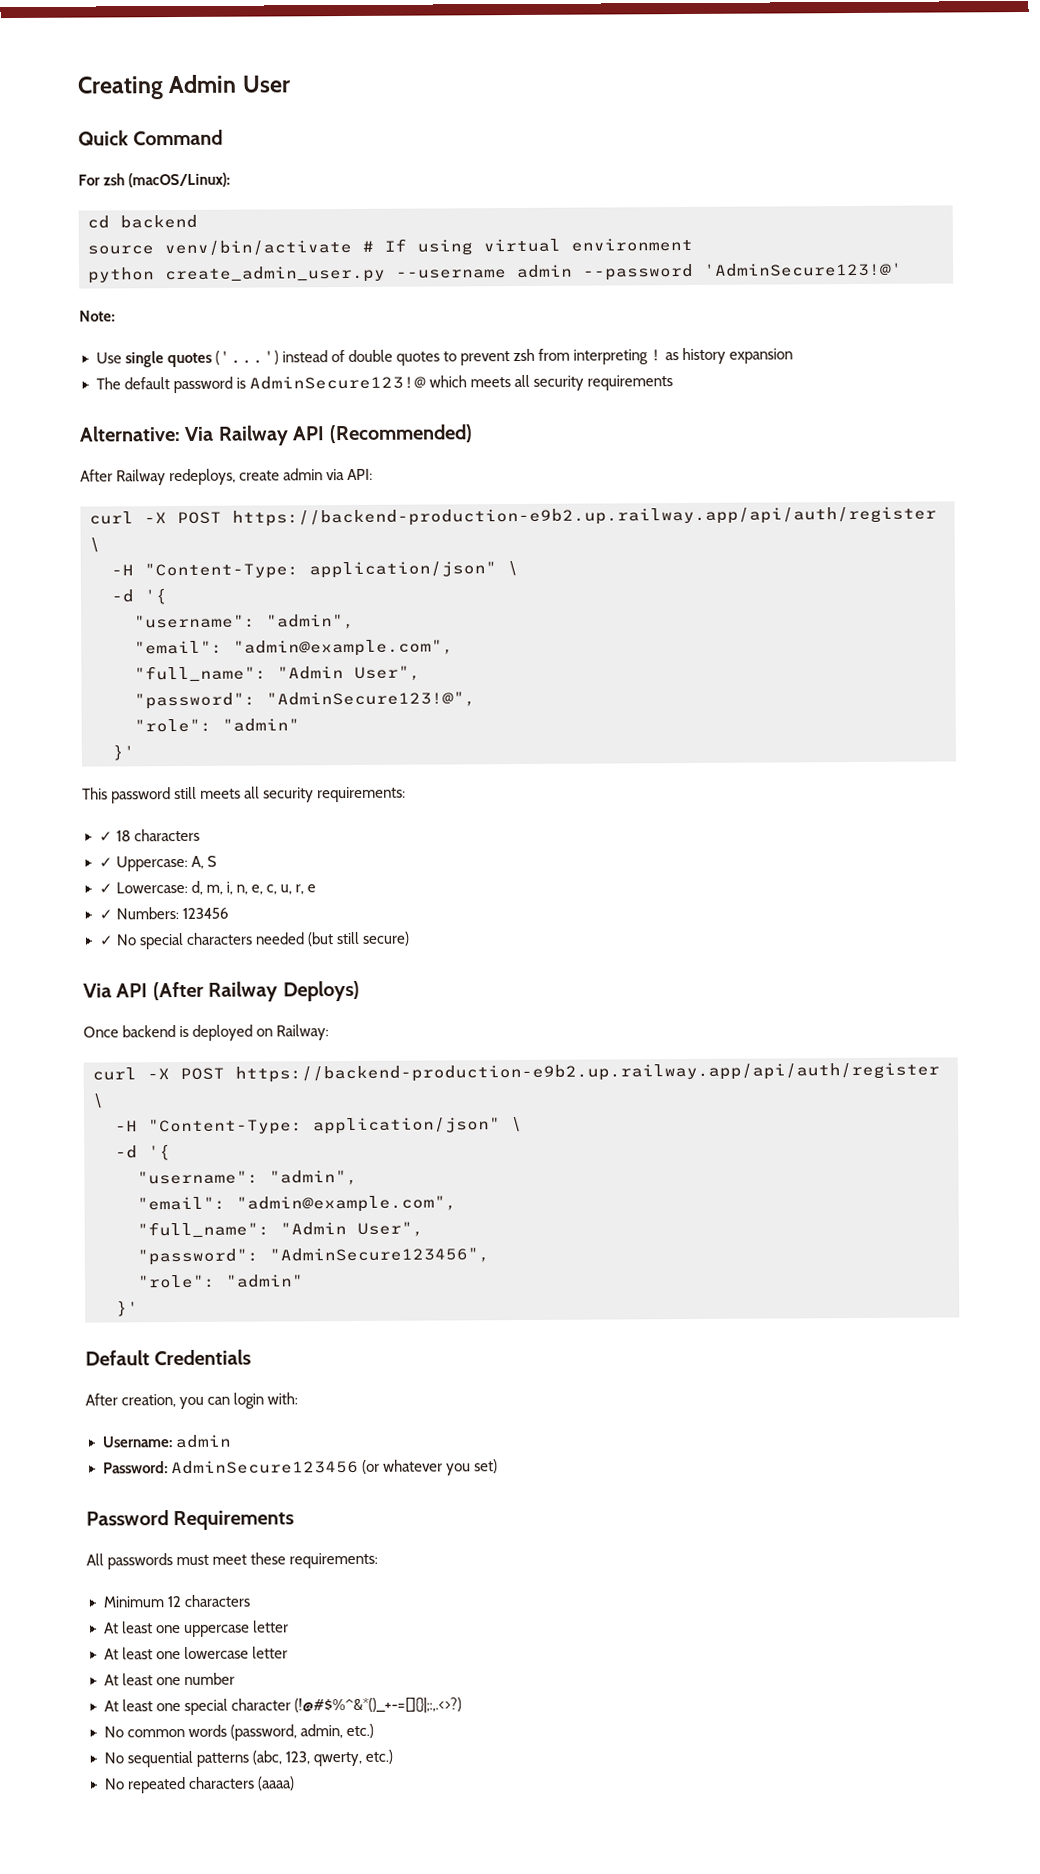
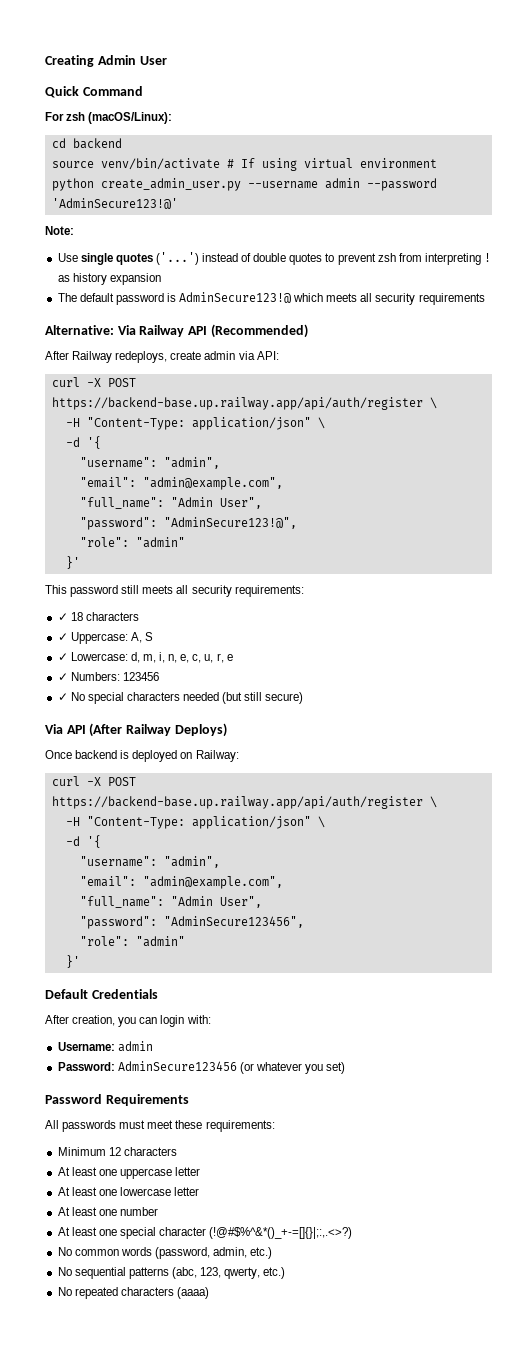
  After Railway redeploys, create admin via API:
- curl -X POST https://backend-production-e9b2.up.railway.app/api/auth/register \
+ curl -X POST https://backend-base.up.railway.app/api/auth/register \
  Once backend is deployed on Railway:
- curl -X POST https://backend-production-e9b2.up.railway.app/api/auth/register \
+ curl -X POST https://backend-base.up.railway.app/api/auth/register \

